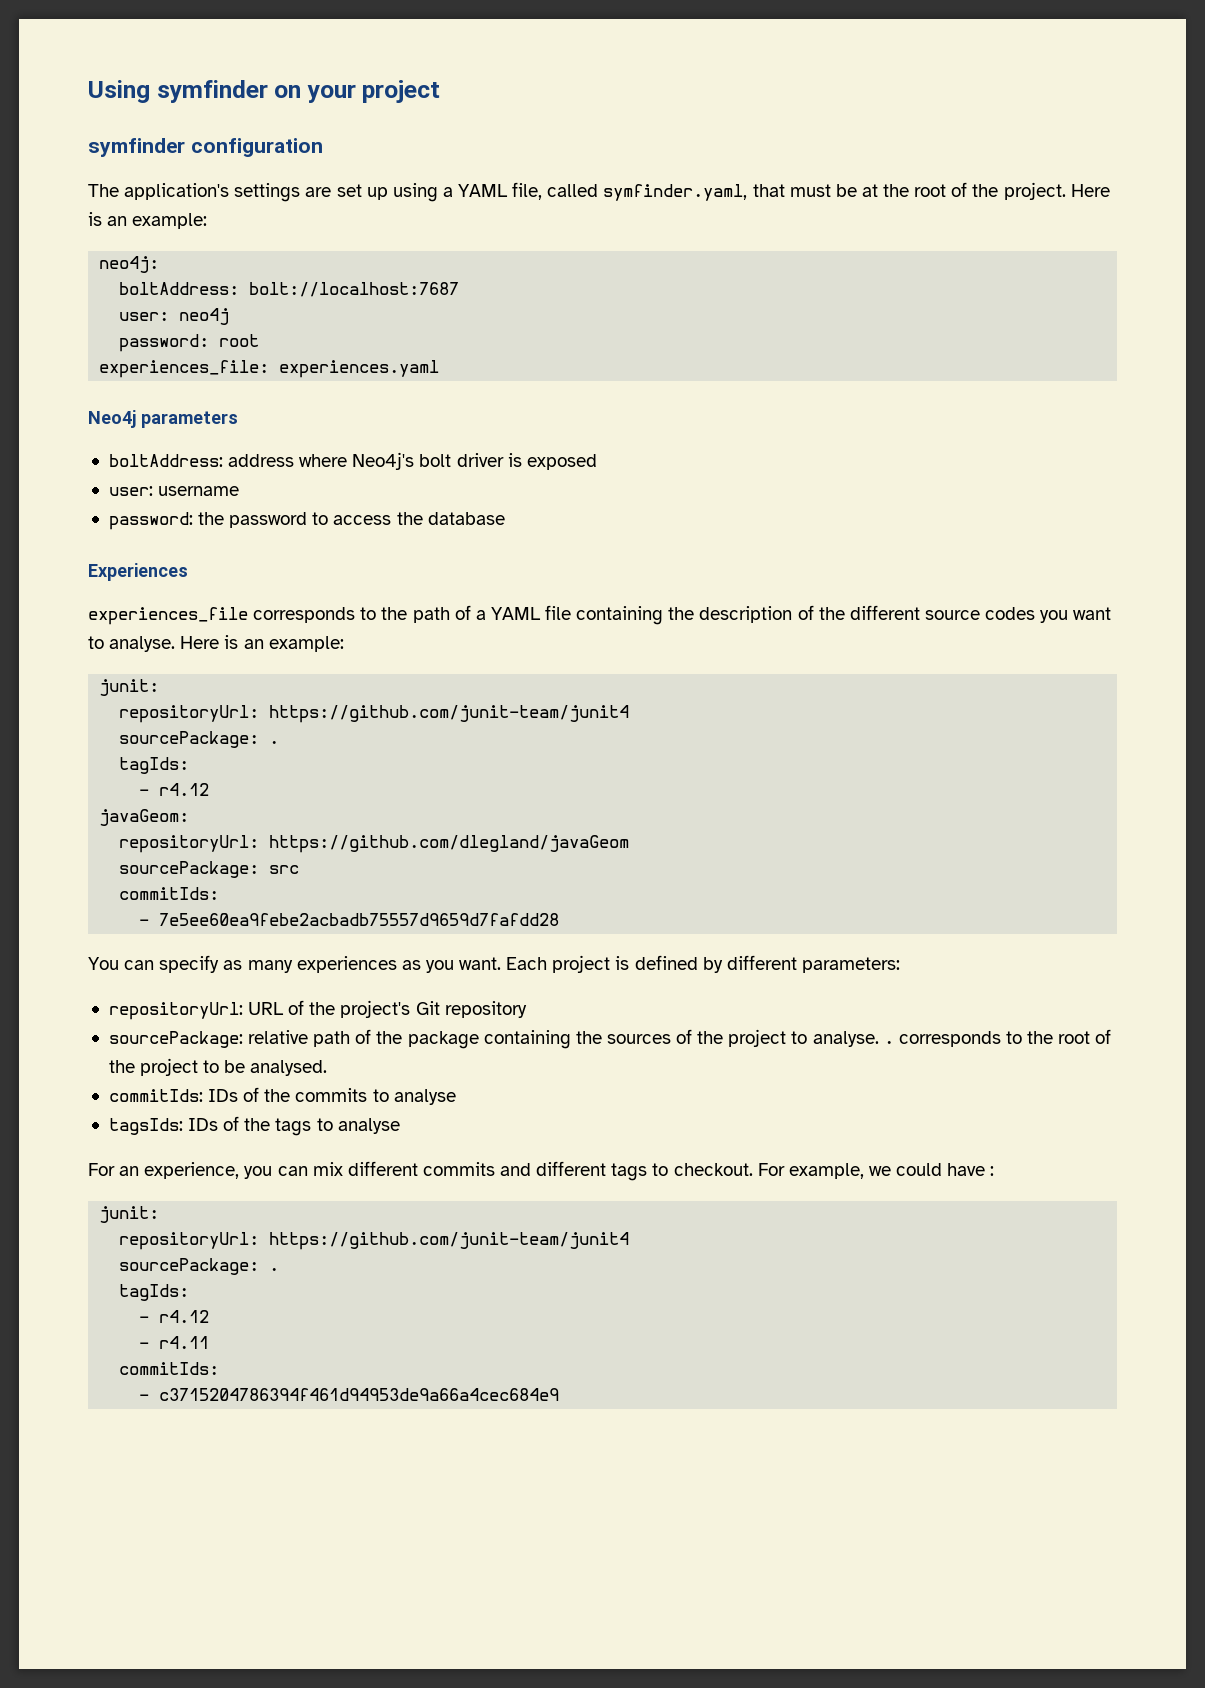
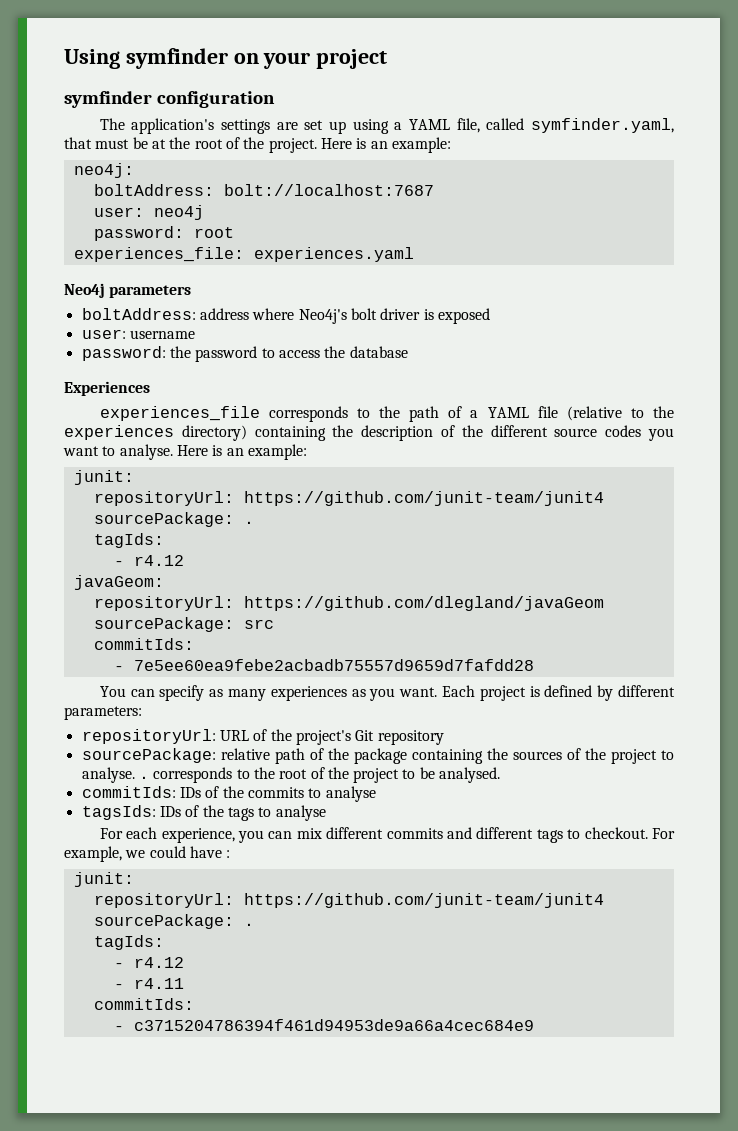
- experiences_file corresponds to the path of a YAML file containing the description of the different source codes you want to analyse.
+ experiences_file corresponds to the path of a YAML file (relative to the experiences directory) containing the description of the different source codes you want to analyse.
- For an experience, you can mix different commits and different tags to checkout.
+ For each experience, you can mix different commits and different tags to checkout.

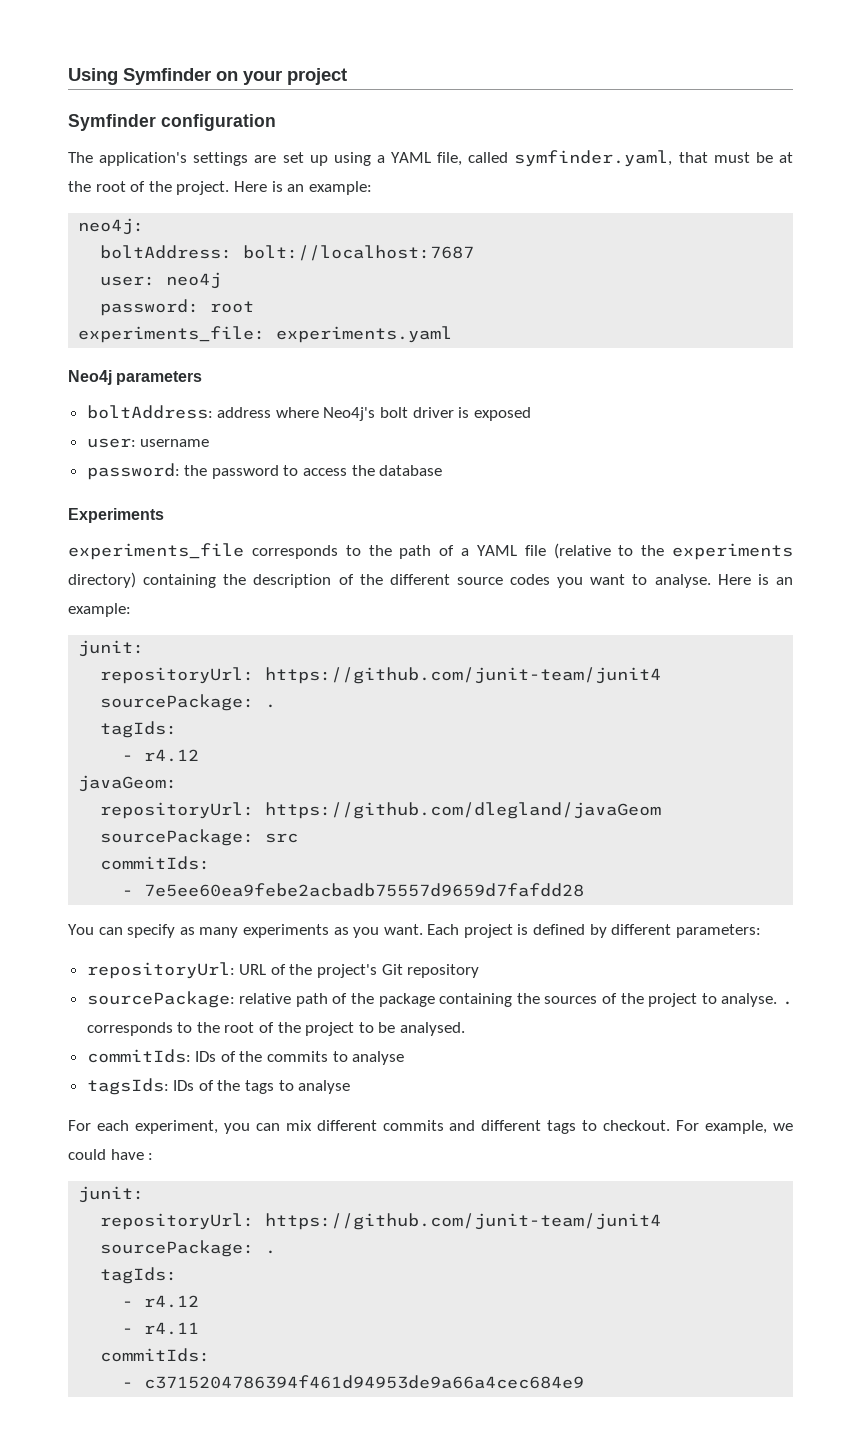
- Using symfinder on your project
+ Using Symfinder on your project
- symfinder configuration
+ Symfinder configuration
- experiences_file: experiences.yaml
+ experiments_file: experiments.yaml
- Experiences
- experiences_file corresponds to the path of a YAML file (relative to the experiences directory) containing the description of the different source codes you want to analyse.
+ Experiments
+ experiments_file corresponds to the path of a YAML file (relative to the experiments directory) containing the description of the different source codes you want to analyse.
- You can specify as many experiences as you want.
+ You can specify as many experiments as you want.
- For each experience, you can mix different commits and different tags to checkout.
+ For each experiment, you can mix different commits and different tags to checkout.

